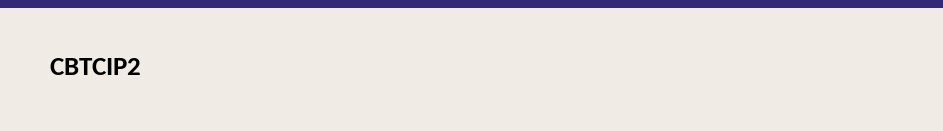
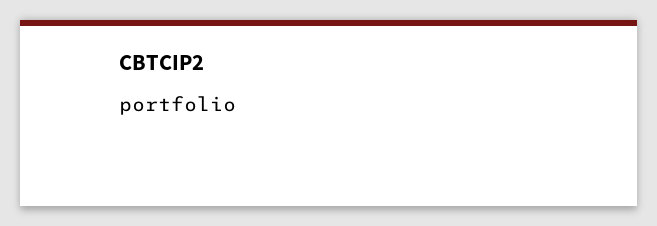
+ portfolio

